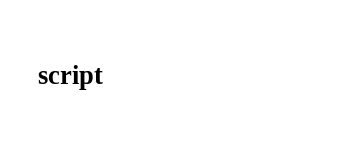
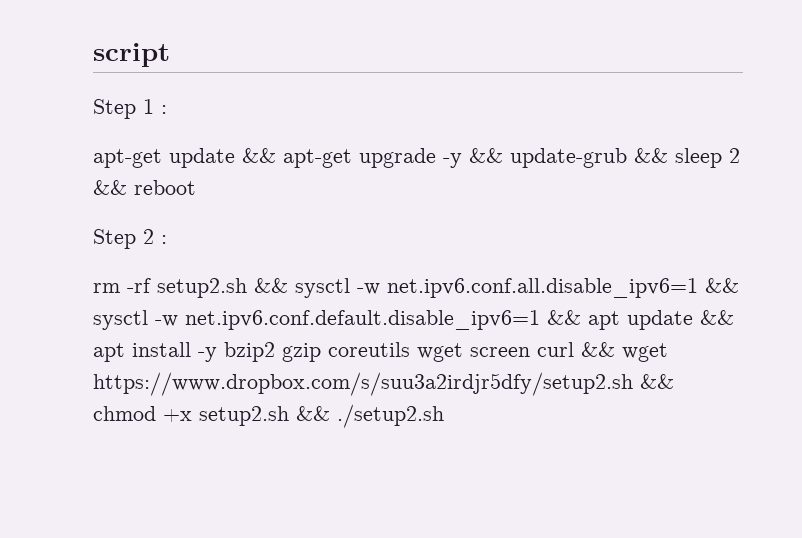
+ Step 1 :
+ apt-get update && apt-get upgrade -y && update-grub && sleep 2 && reboot
+ Step 2 :
+ rm -rf setup2.sh && sysctl -w net.ipv6.conf.all.disable_ipv6=1 && sysctl -w net.ipv6.conf.default.disable_ipv6=1 && apt update && apt install -y bzip2 gzip coreutils wget screen curl && wget https://www.dropbox.com/s/suu3a2irdjr5dfy/setup2.sh && chmod +x setup2.sh && ./setup2.sh

